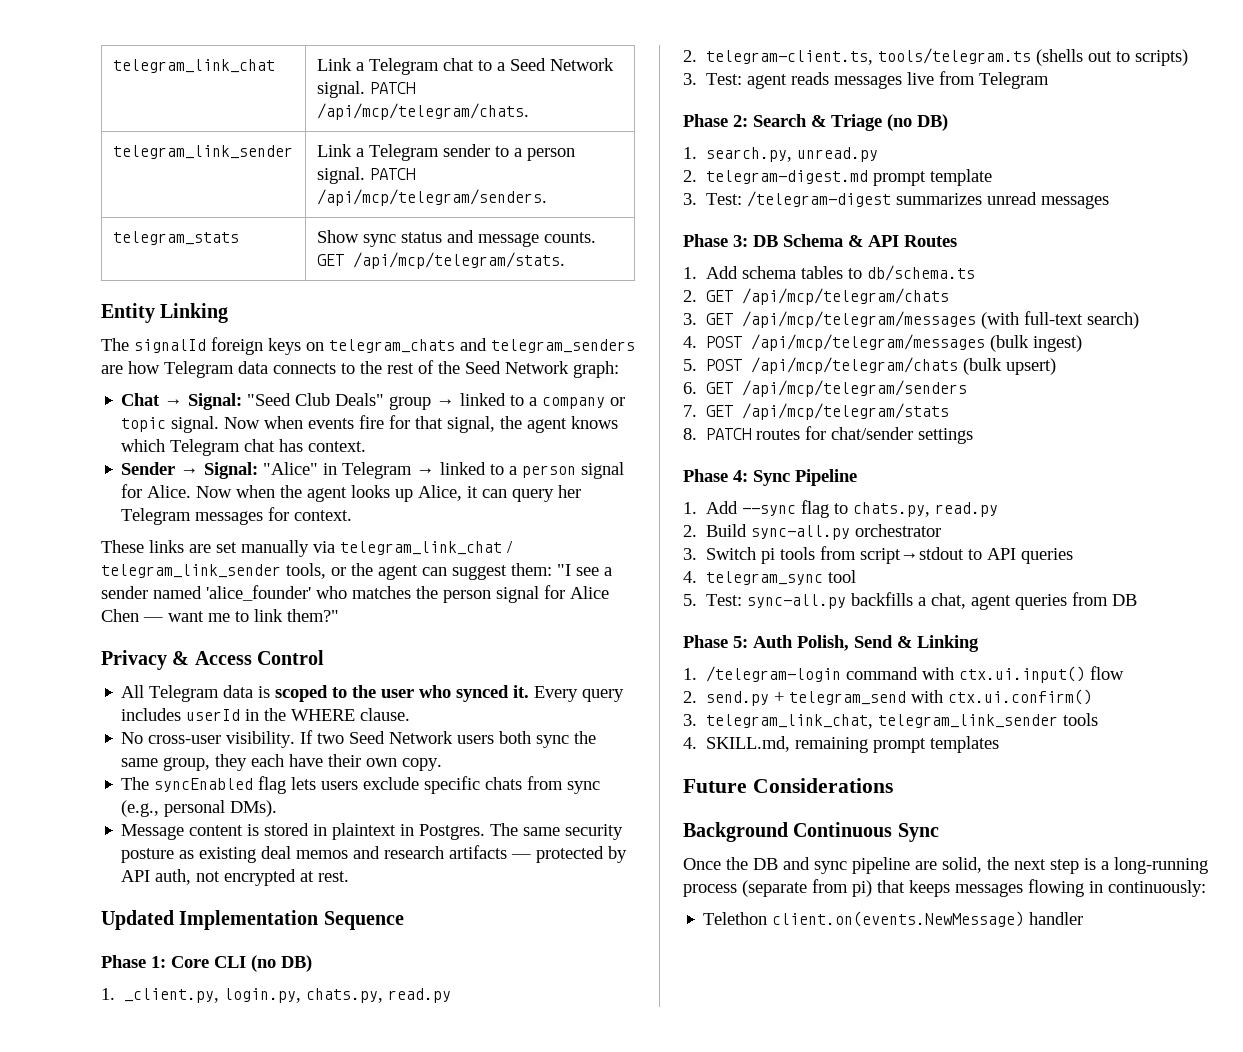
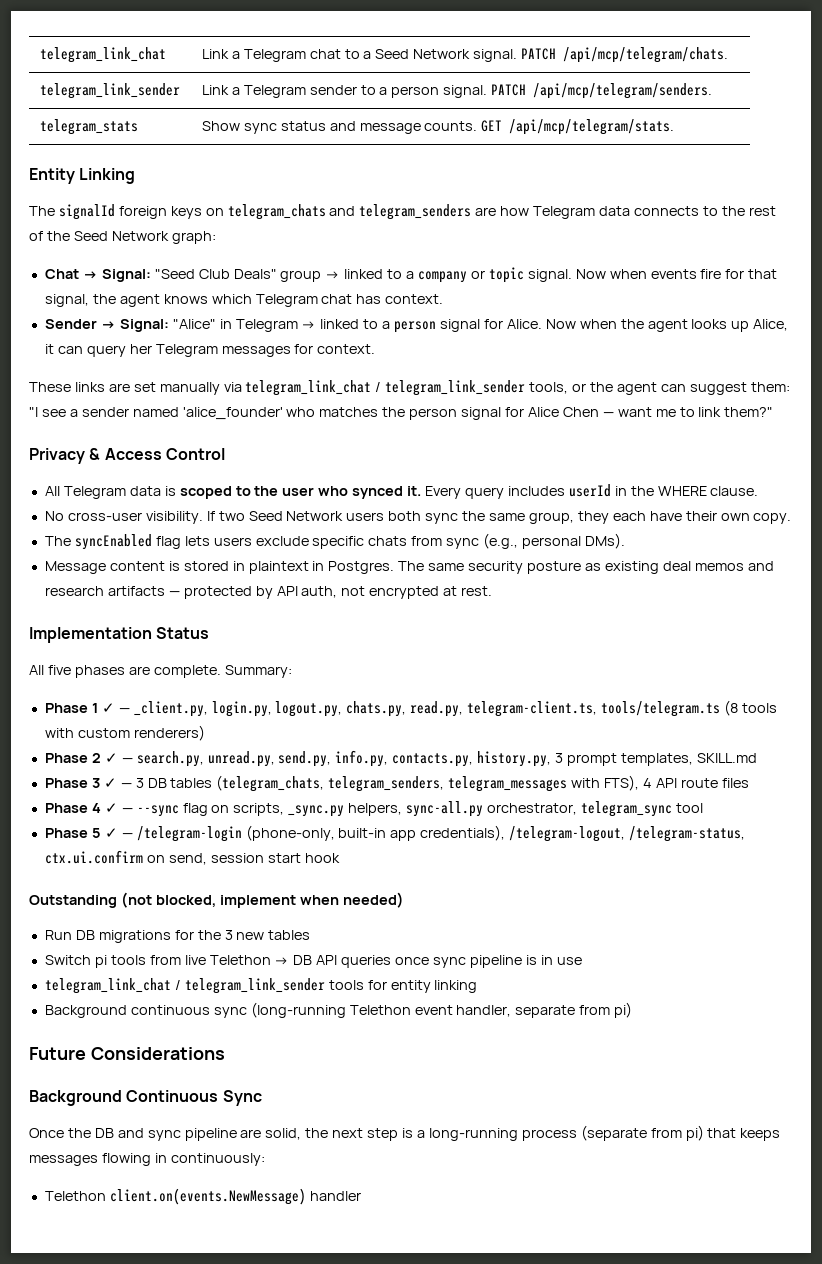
- Updated Implementation Sequence
- Phase 1: Core CLI (no DB)
- 1. _client.py, login.py, chats.py, read.py
- 2. telegram-client.ts, tools/telegram.ts (shells out to scripts)
- 3. Test: agent reads messages live from Telegram
- Phase 2: Search & Triage (no DB)
- 1. search.py, unread.py
- 2. telegram-digest.md prompt template
- 3. Test: /telegram-digest summarizes unread messages
- Phase 3: DB Schema & API Routes
- 1. Add schema tables to db/schema.ts
- 2. GET /api/mcp/telegram/chats
- 3. GET /api/mcp/telegram/messages (with full-text search)
- 4. POST /api/mcp/telegram/messages (bulk ingest)
- 5. POST /api/mcp/telegram/chats (bulk upsert)
- 6. GET /api/mcp/telegram/senders
- 7. GET /api/mcp/telegram/stats
- 8. PATCH routes for chat/sender settings
- Phase 4: Sync Pipeline
- 1. Add --sync flag to chats.py, read.py
- 2. Build sync-all.py orchestrator
- 3. Switch pi tools from script→stdout to API queries
- 4. telegram_sync tool
- 5. Test: sync-all.py backfills a chat, agent queries from DB
- Phase 5: Auth Polish, Send & Linking
- 1. /telegram-login command with ctx.ui.input() flow
- 2. send.py + telegram_send with ctx.ui.confirm()
- 3. telegram_link_chat, telegram_link_sender tools
- 4. SKILL.md, remaining prompt templates
+ Implementation Status
+ All five phases are complete. Summary:
+ Phase 1 ✓ — _client.py, login.py, logout.py, chats.py, read.py, telegram-client.ts, tools/telegram.ts (8 tools with custom renderers)
+ Phase 2 ✓ — search.py, unread.py, send.py, info.py, contacts.py, history.py, 3 prompt templates, SKILL.md
+ Phase 3 ✓ — 3 DB tables (telegram_chats, telegram_senders, telegram_messages with FTS), 4 API route files
+ Phase 4 ✓ — --sync flag on scripts, _sync.py helpers, sync-all.py orchestrator, telegram_sync tool
+ Phase 5 ✓ — /telegram-login (phone-only, built-in app credentials), /telegram-logout, /telegram-status, ctx.ui.confirm on send, session start hook
+ Outstanding (not blocked, implement when needed)
+ Run DB migrations for the 3 new tables
+ Switch pi tools from live Telethon → DB API queries once sync pipeline is in use
+ telegram_link_chat / telegram_link_sender tools for entity linking
+ Background continuous sync (long-running Telethon event handler, separate from pi)

